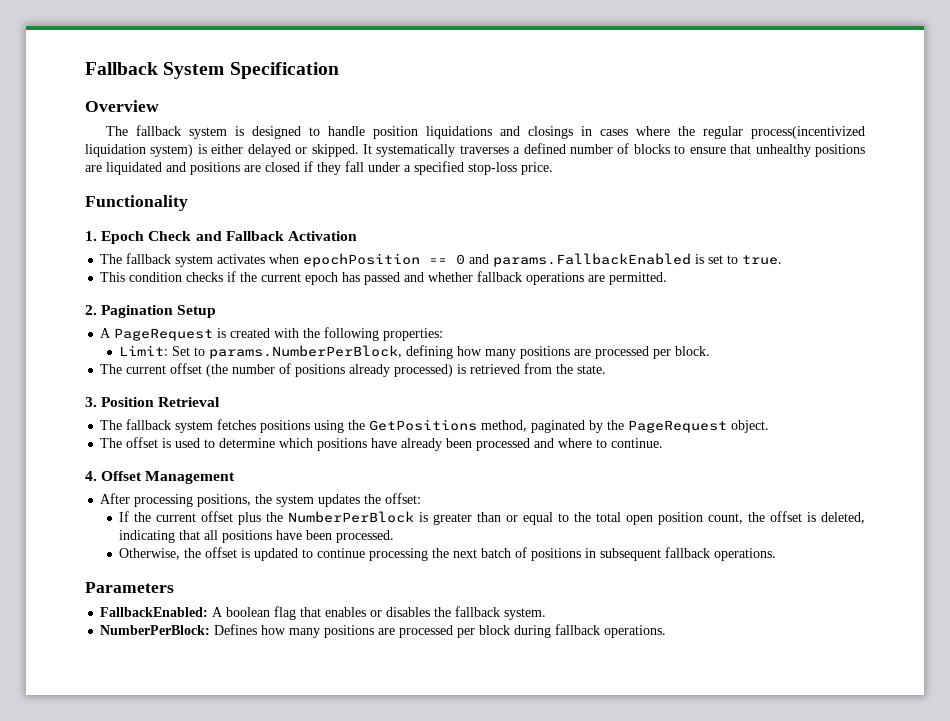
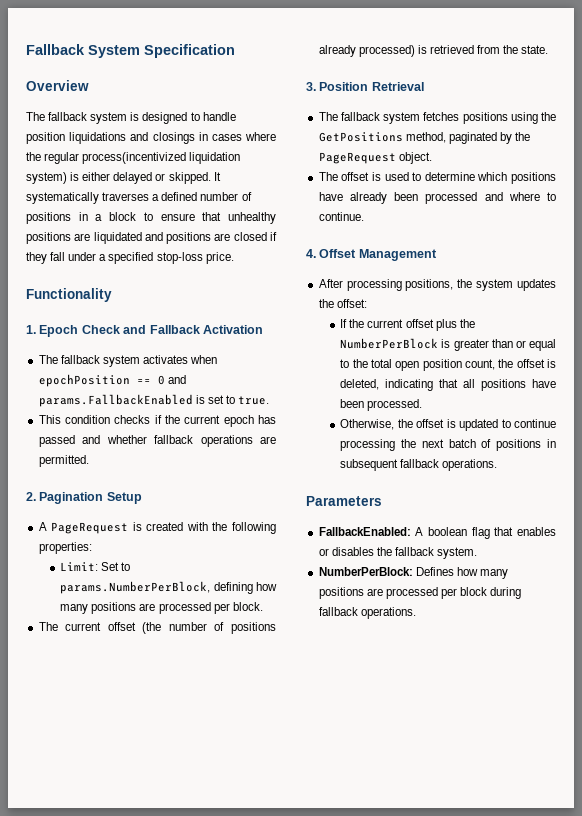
- It systematically traverses a defined number of blocks to ensure that unhealthy positions are liquidated and positions are closed if they fall under a specified stop-loss price.
+ It systematically traverses a defined number of positions in a block to ensure that unhealthy positions are liquidated and positions are closed if they fall under a specified stop-loss price.

